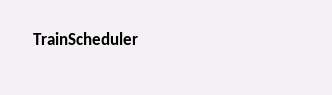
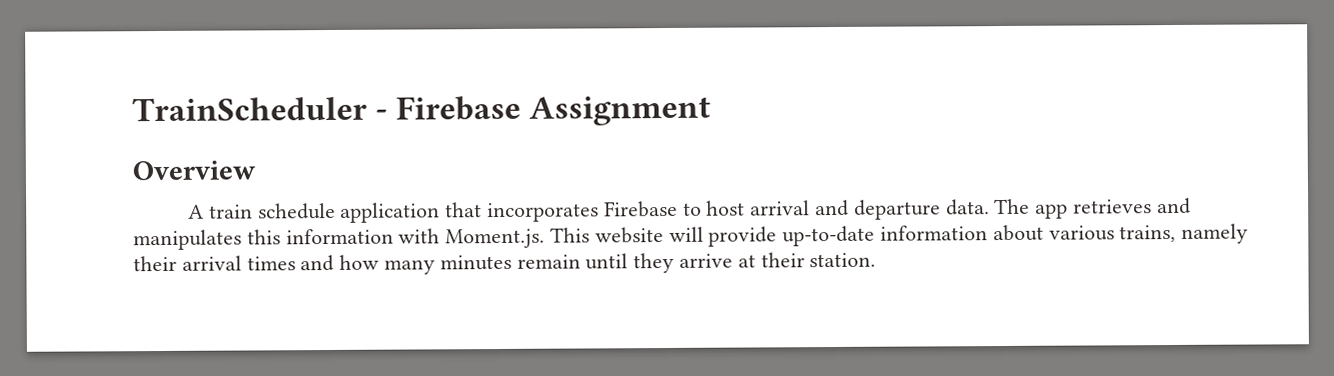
- TrainScheduler
+ TrainScheduler - Firebase Assignment
+ Overview
+ A train schedule application that incorporates Firebase to host arrival and departure data. The app retrieves and manipulates this information with Moment.js. This website will provide up-to-date information about various trains, namely their arrival times and how many minutes remain until they arrive at their station.

